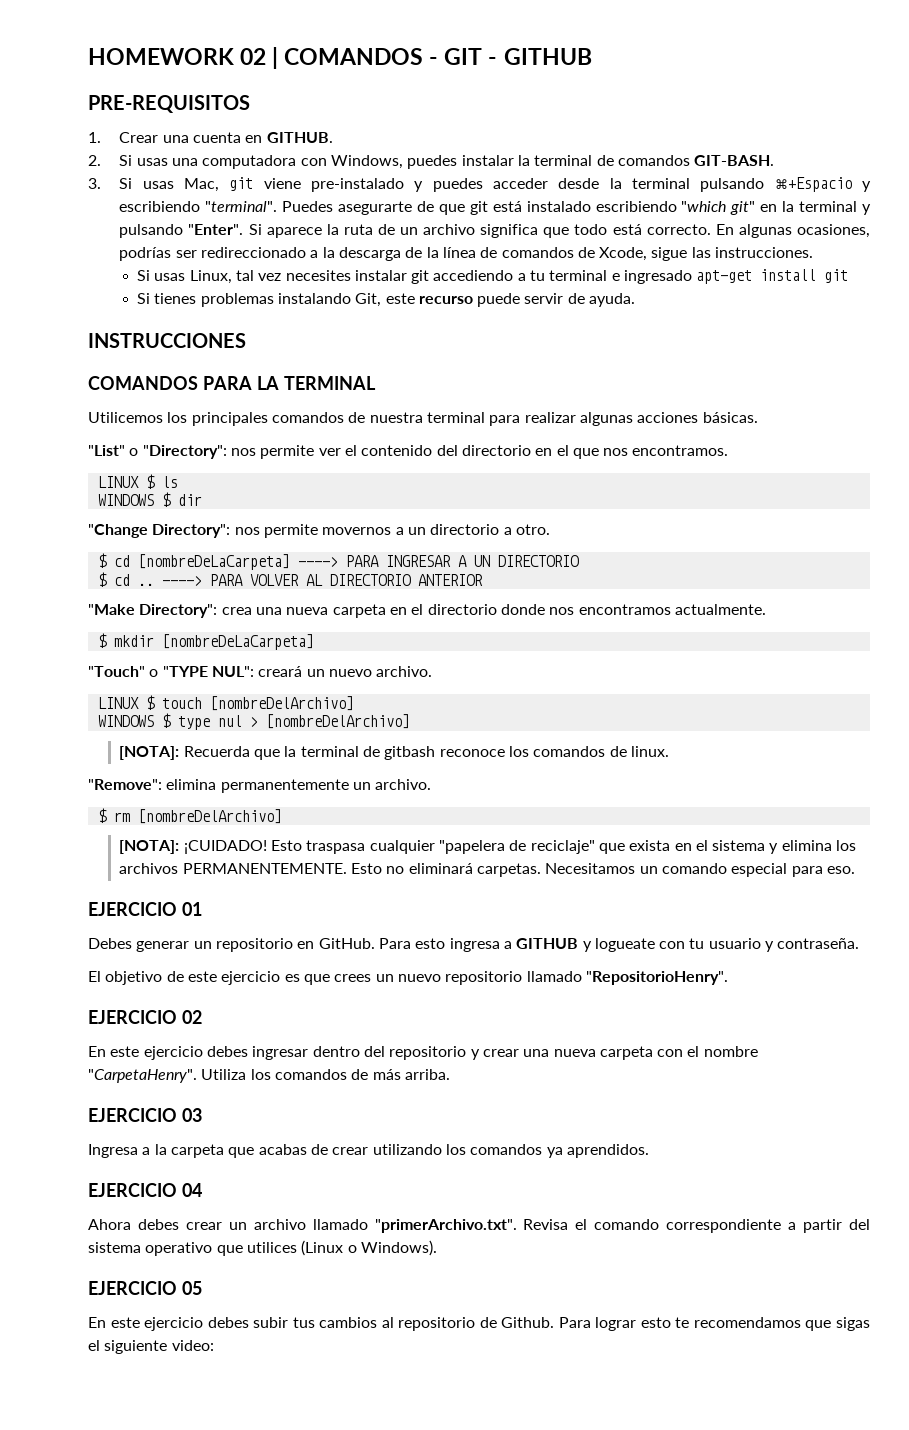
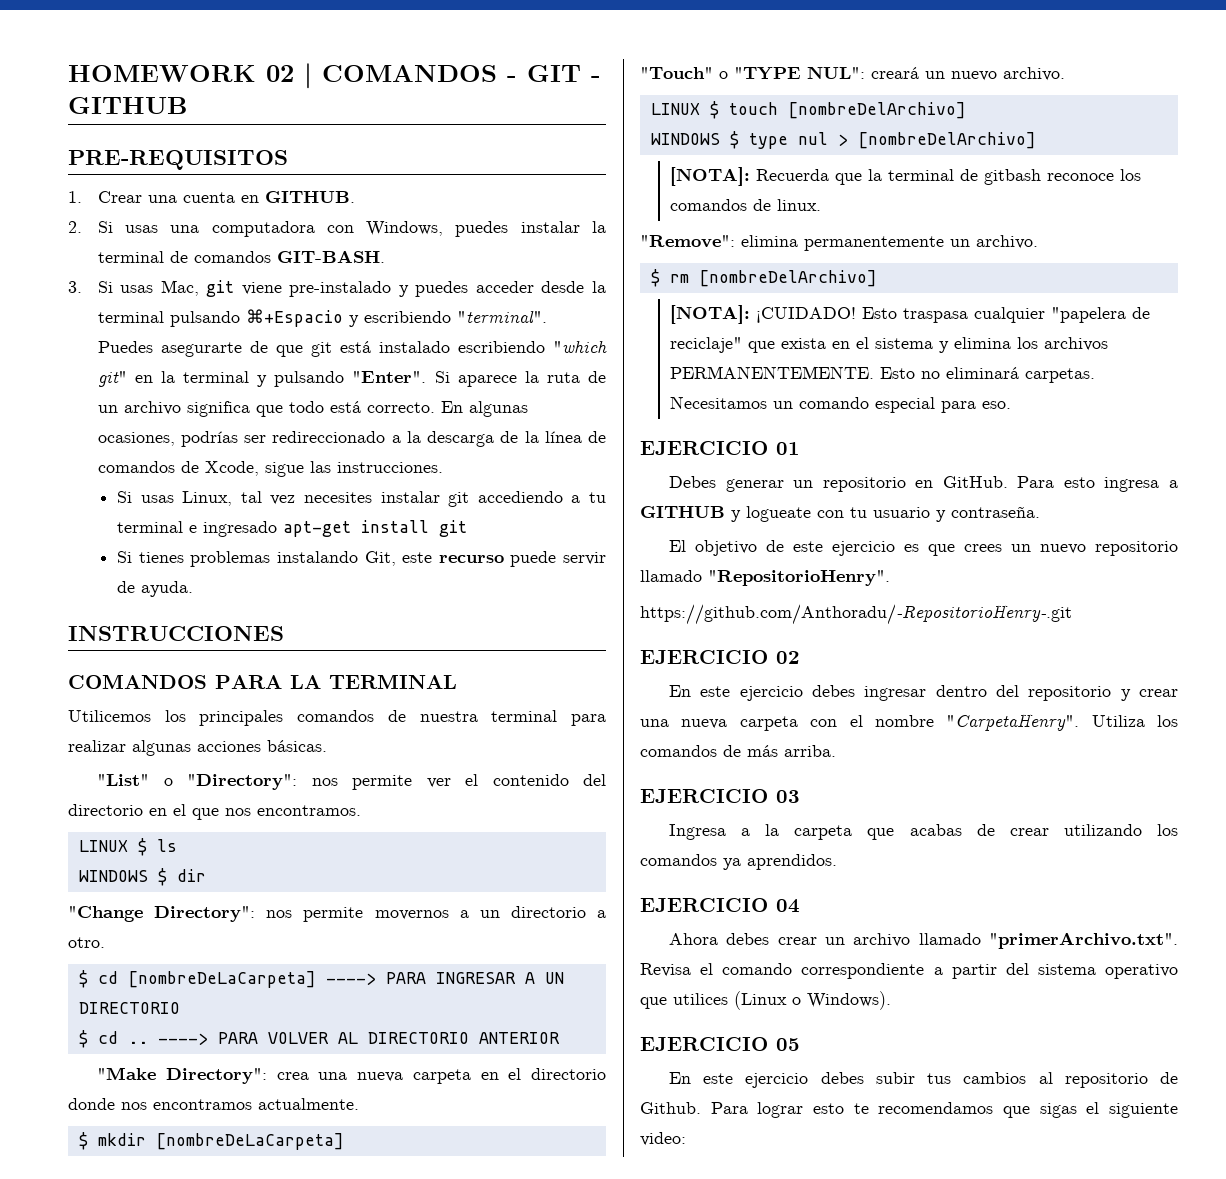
+ https://github.com/Anthoradu/-RepositorioHenry-.git

